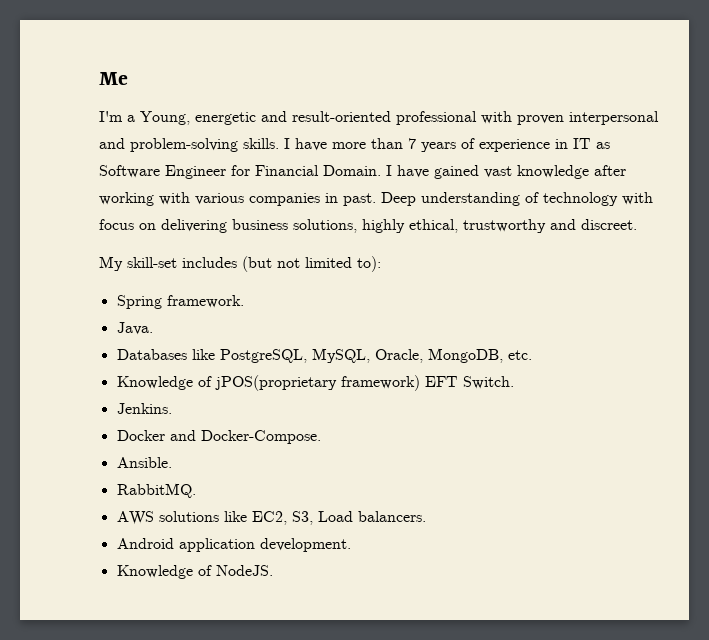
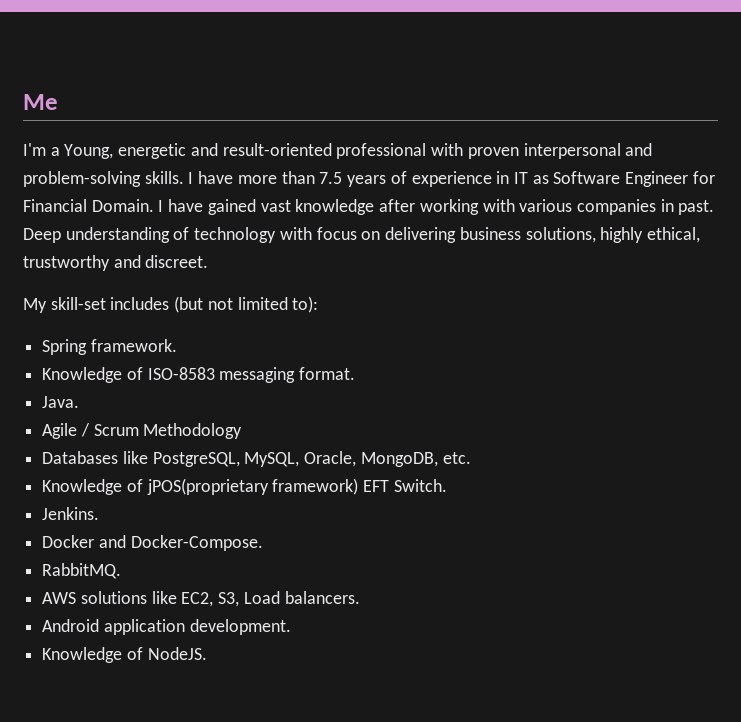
- I have more than 7 years of experience in IT as Software Engineer for Financial Domain.
+ I have more than 7.5 years of experience in IT as Software Engineer for Financial Domain.
+ Knowledge of ISO-8583 messaging format.
  Java.
+ Agile / Scrum Methodology
- Ansible.

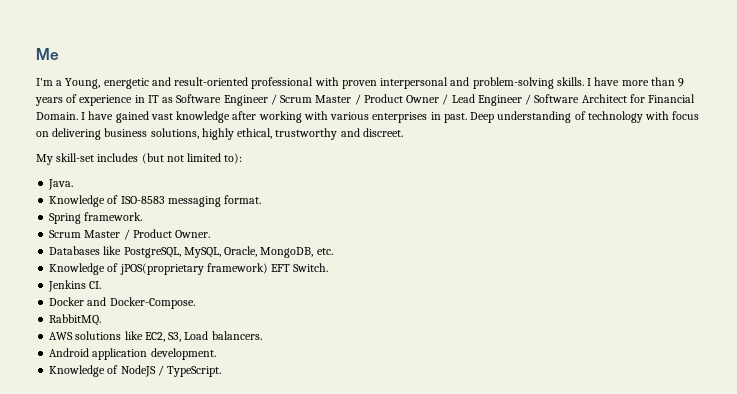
- I have more than 7.5 years of experience in IT as Software Engineer for Financial Domain.
+ I have more than 9 years of experience in IT as Software Engineer / Scrum Master / Product Owner / Lead Engineer / Software Architect for Financial Domain.
- I have gained vast knowledge after working with various companies in past.
+ I have gained vast knowledge after working with various enterprises in past.
- Spring framework.
+ Java.
- Java.
- Agile / Scrum Methodology
+ Spring framework.
+ Scrum Master / Product Owner.
- Jenkins.
+ Jenkins CI.
- Knowledge of NodeJS.
+ Knowledge of NodeJS / TypeScript.

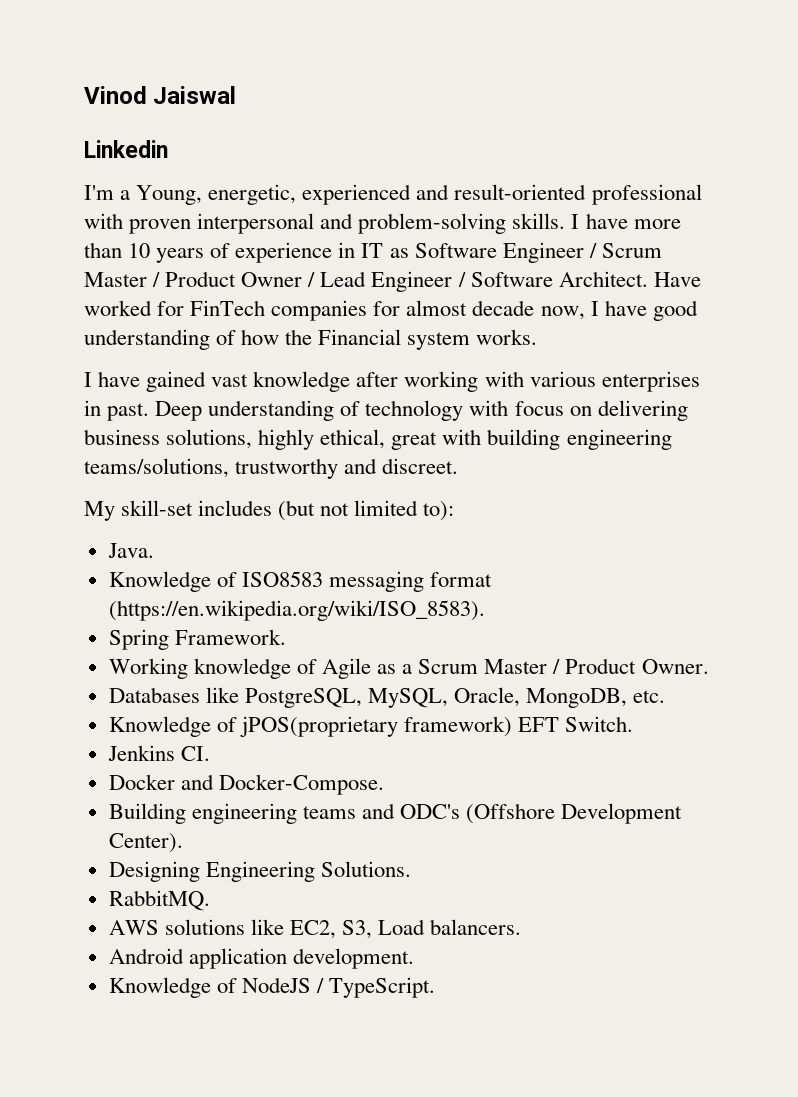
- Me
+ Vinod Jaiswal
+ Linkedin
- I'm a Young, energetic and result-oriented professional with proven interpersonal and problem-solving skills.
+ I'm a Young, energetic, experienced and result-oriented professional with proven interpersonal and problem-solving skills.
- I have more than 9 years of experience in IT as Software Engineer / Scrum Master / Product Owner / Lead Engineer / Software Architect for Financial Domain. I have gained vast knowledge after working with various enterprises in past.
+ I have more than 10 years of experience in IT as Software Engineer / Scrum Master / Product Owner / Lead Engineer / Software Architect. Have worked for FinTech companies for almost decade now, I have good understanding of how the Financial system works.
+ I have gained vast knowledge after working with various enterprises in past.
- Deep understanding of technology with focus on delivering business solutions, highly ethical, trustworthy and discreet.
+ Deep understanding of technology with focus on delivering business solutions, highly ethical, great with building engineering teams/solutions, trustworthy and discreet.
- Knowledge of ISO-8583 messaging format.
- Spring framework.
- Scrum Master / Product Owner.
+ Knowledge of ISO8583 messaging format (https://en.wikipedia.org/wiki/ISO_8583).
+ Spring Framework.
+ Working knowledge of Agile as a Scrum Master / Product Owner.
+ Building engineering teams and ODC's (Offshore Development Center).
+ Designing Engineering Solutions.

